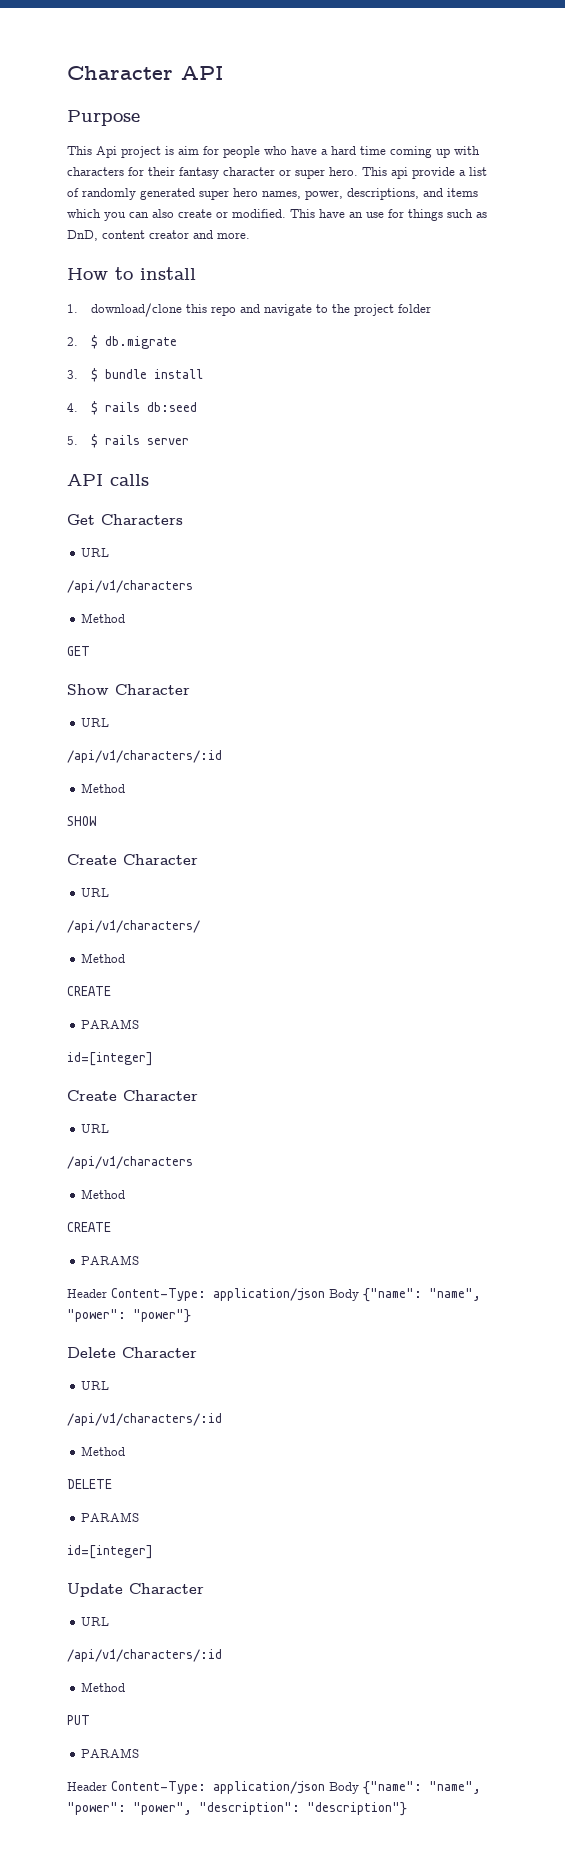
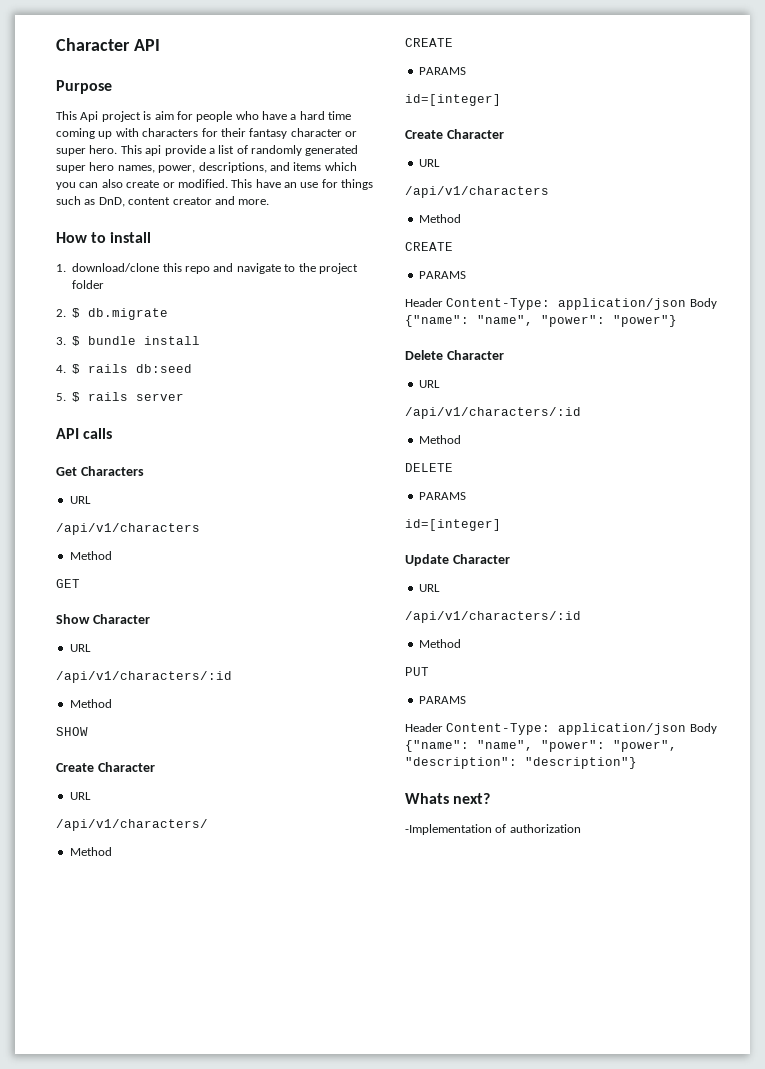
+ Whats next?
+ -Implementation of authorization

